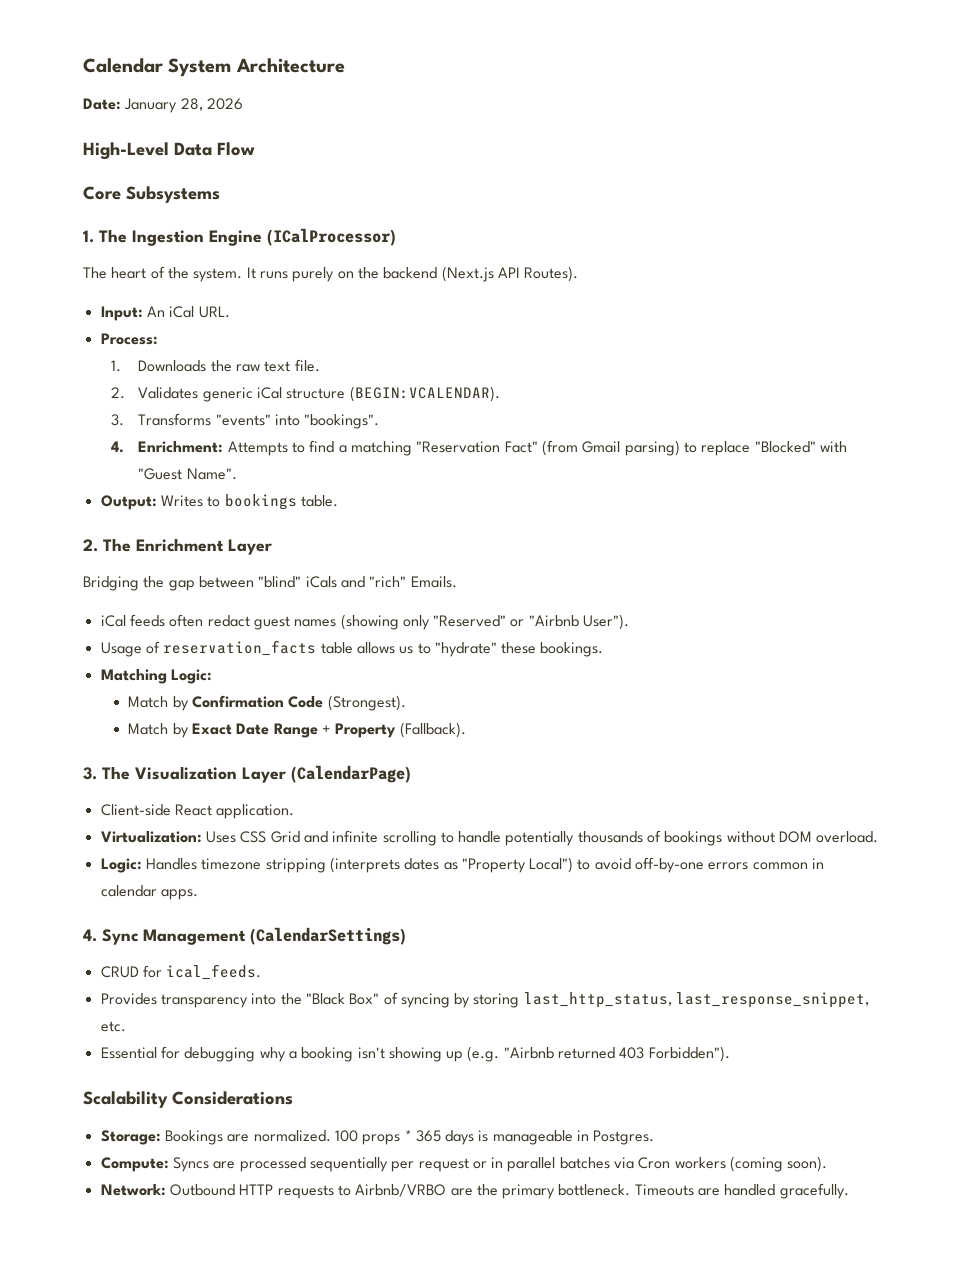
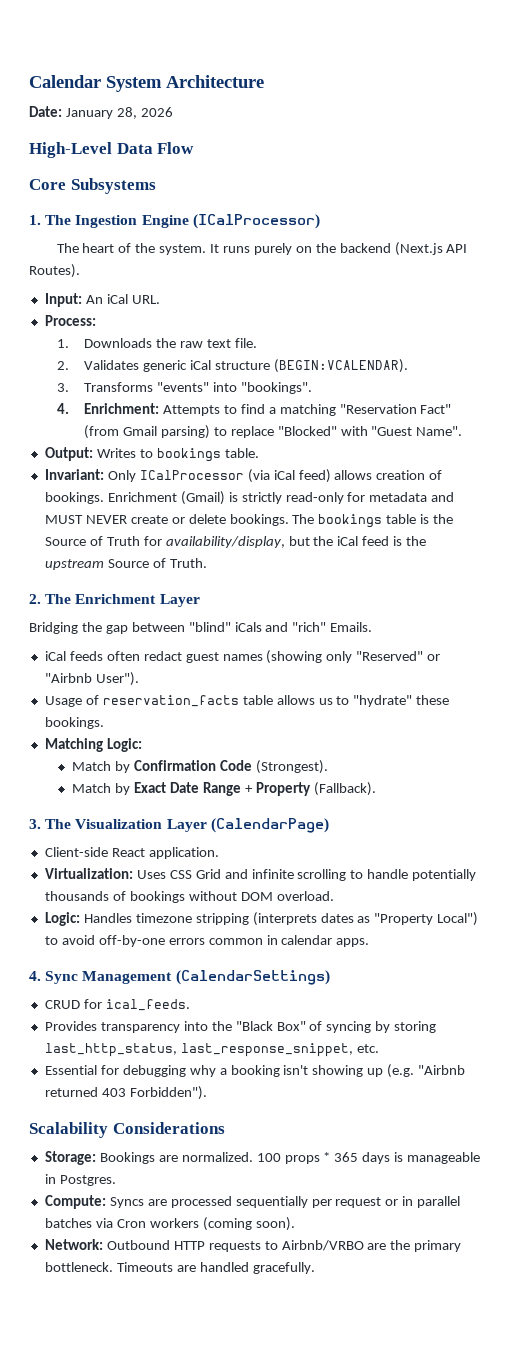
+ Invariant: Only ICalProcessor (via iCal feed) allows creation of bookings. Enrichment (Gmail) is strictly read-only for metadata and MUST NEVER create or delete bookings. The bookings table is the Source of Truth for availability/display, but the iCal feed is the upstream Source of Truth.

